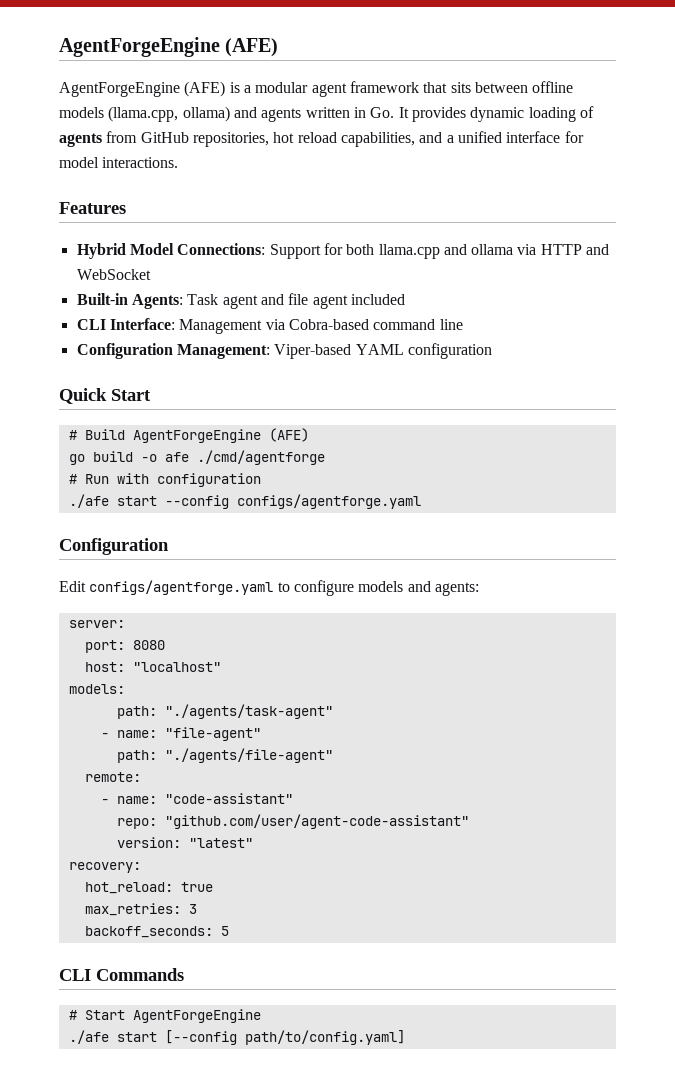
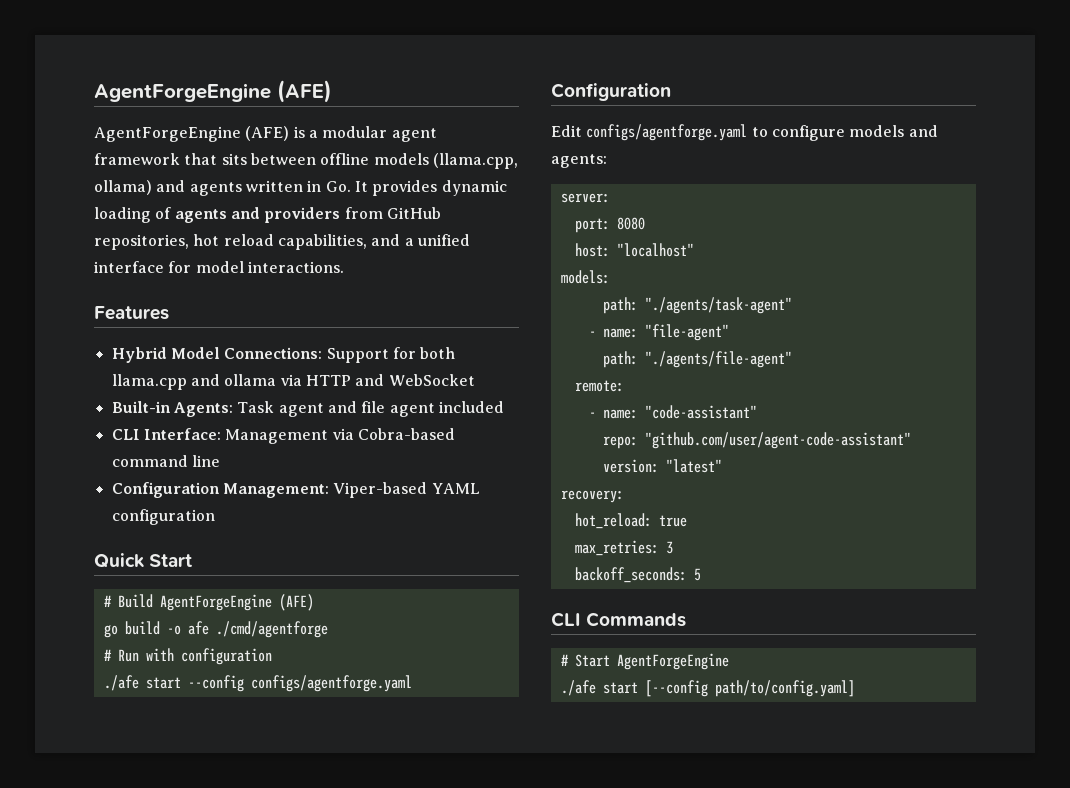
- AgentForgeEngine (AFE) is a modular agent framework that sits between offline models (llama.cpp, ollama) and agents written in Go. It provides dynamic loading of agents from GitHub repositories, hot reload capabilities, and a unified interface for model interactions.
+ AgentForgeEngine (AFE) is a modular agent framework that sits between offline models (llama.cpp, ollama) and agents written in Go. It provides dynamic loading of agents and providers from GitHub repositories, hot reload capabilities, and a unified interface for model interactions.

